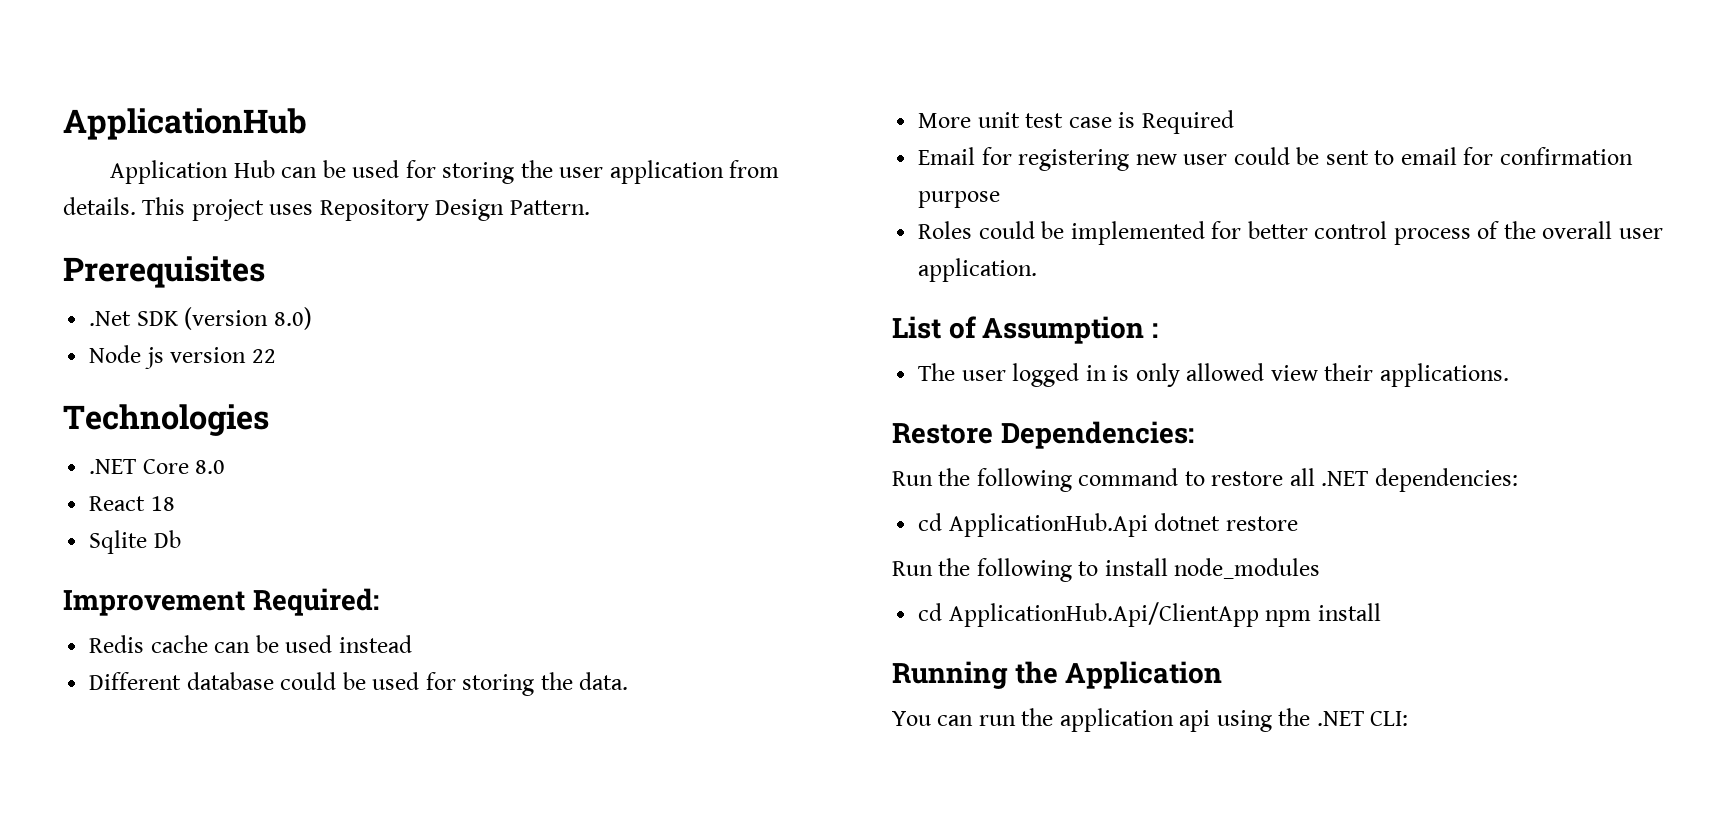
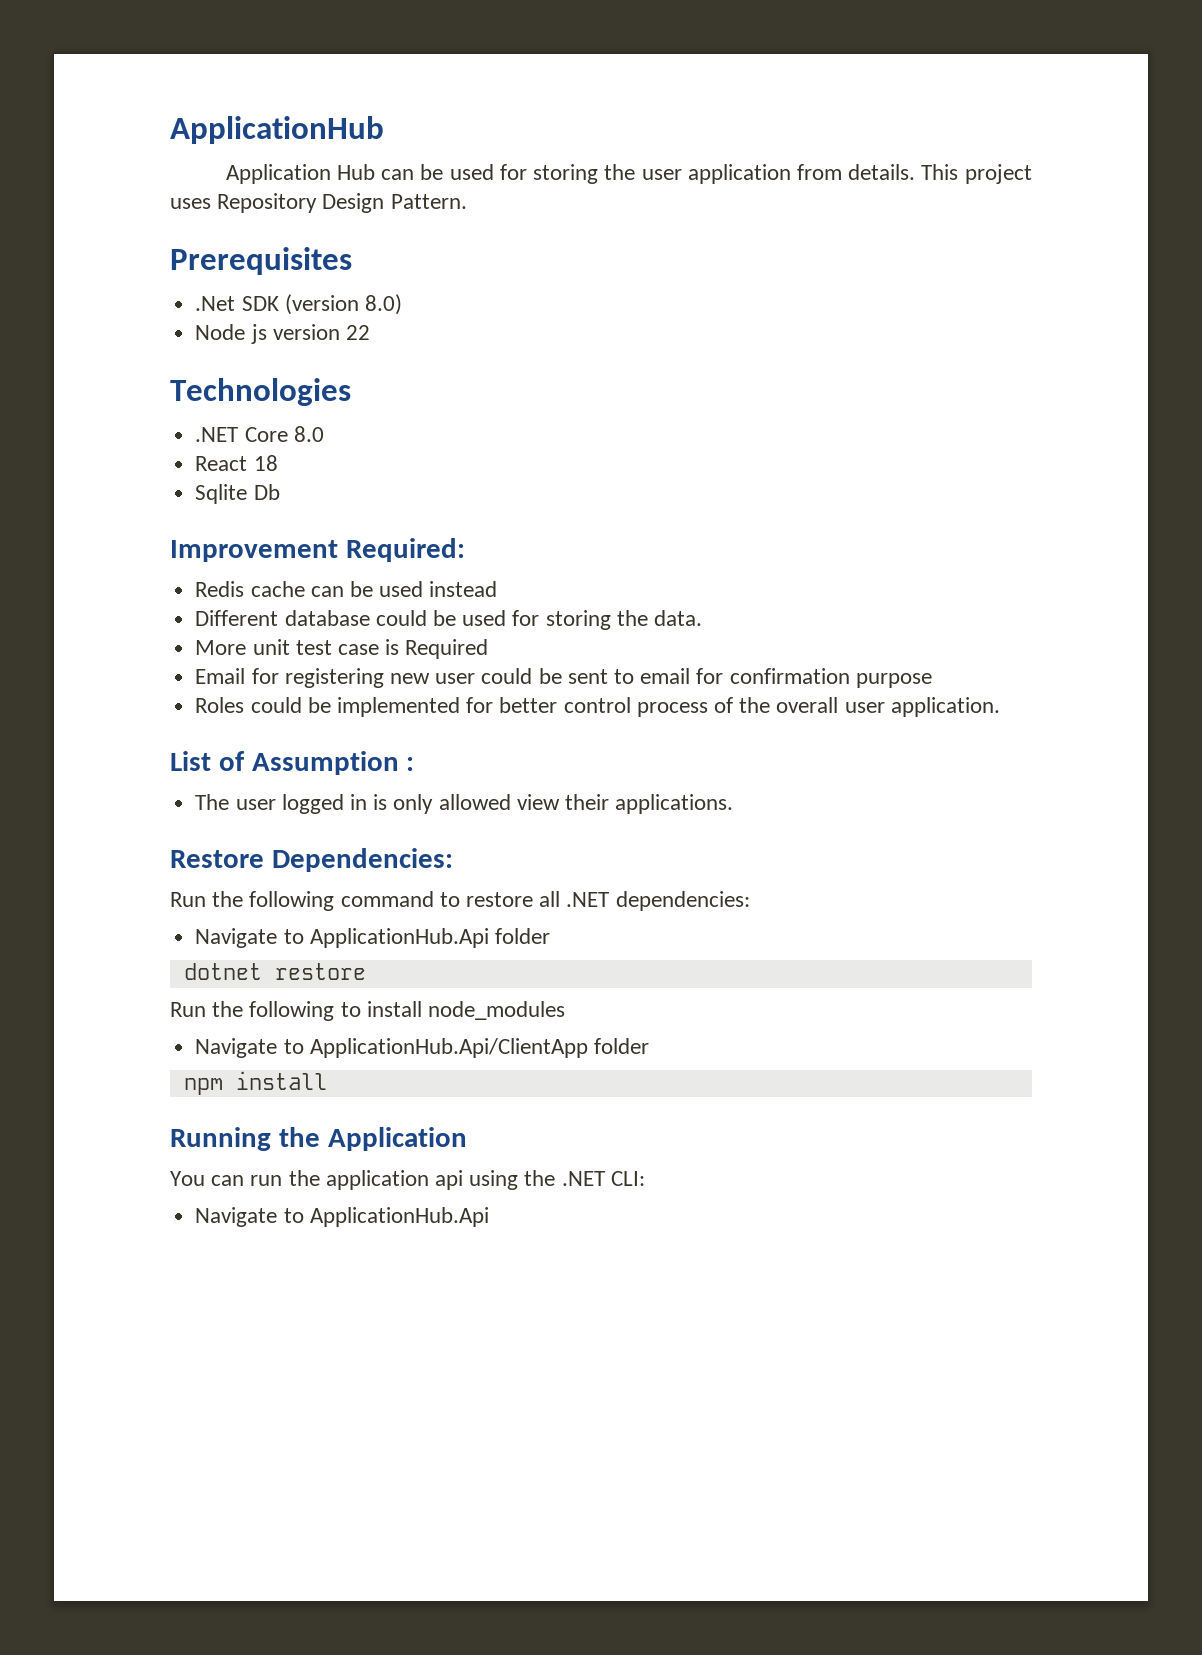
- cd ApplicationHub.Api dotnet restore
+ Navigate to ApplicationHub.Api folder
+ dotnet restore
- cd ApplicationHub.Api/ClientApp npm install
+ Navigate to ApplicationHub.Api/ClientApp folder
+ npm install
  You can run the application api using the .NET CLI:
+ Navigate to ApplicationHub.Api

